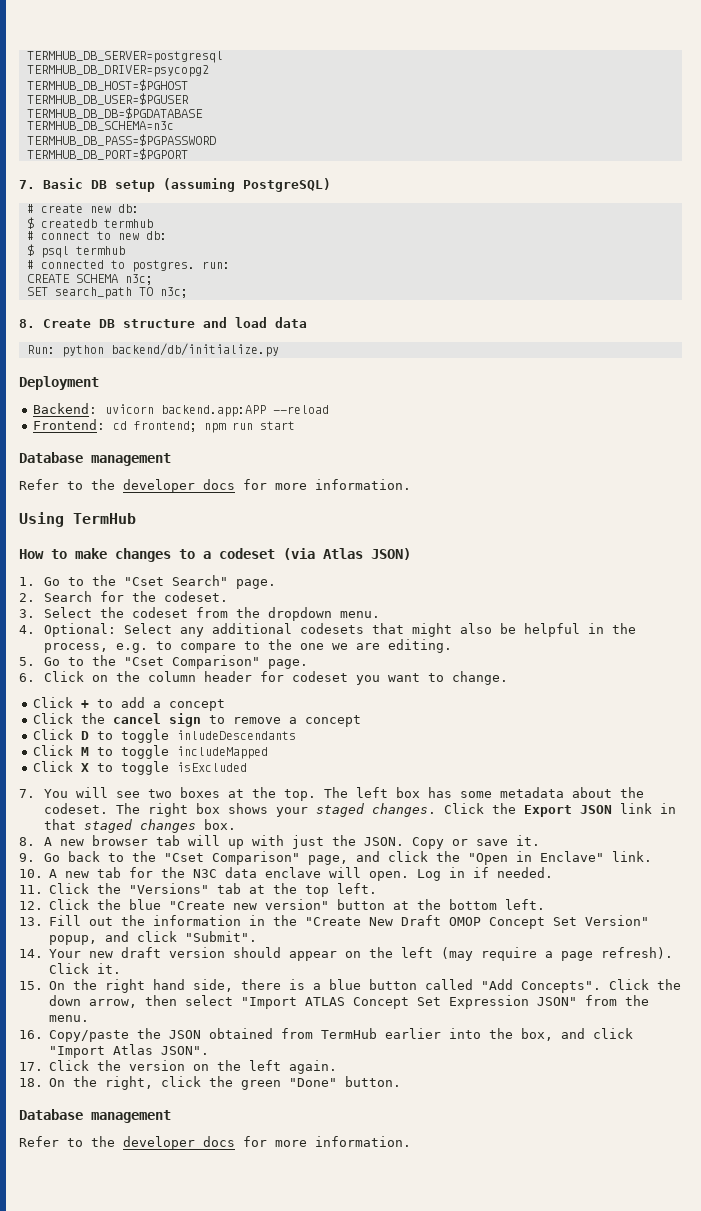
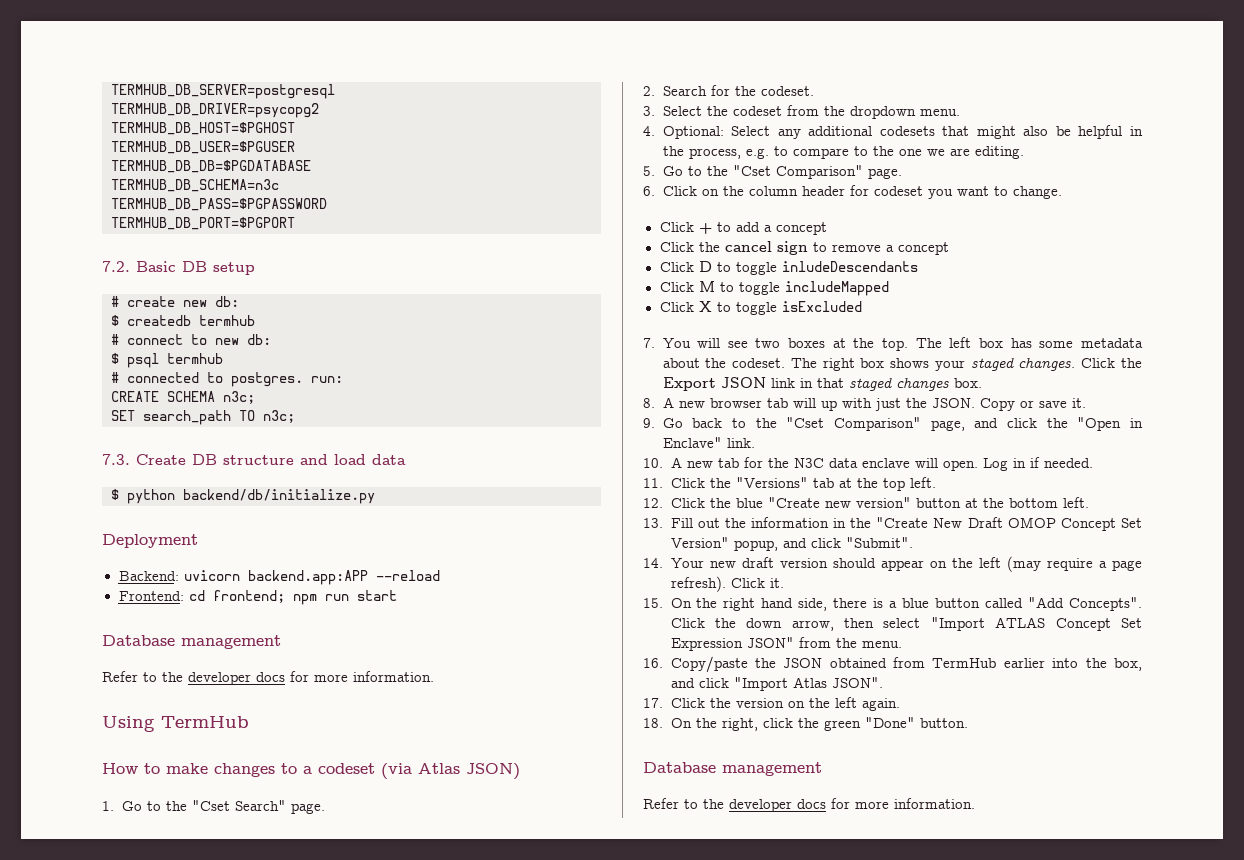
- 7. Basic DB setup (assuming PostgreSQL)
+ 7.2. Basic DB setup
- 8. Create DB structure and load data
+ 7.3. Create DB structure and load data
- Run: python backend/db/initialize.py
+ $ python backend/db/initialize.py

